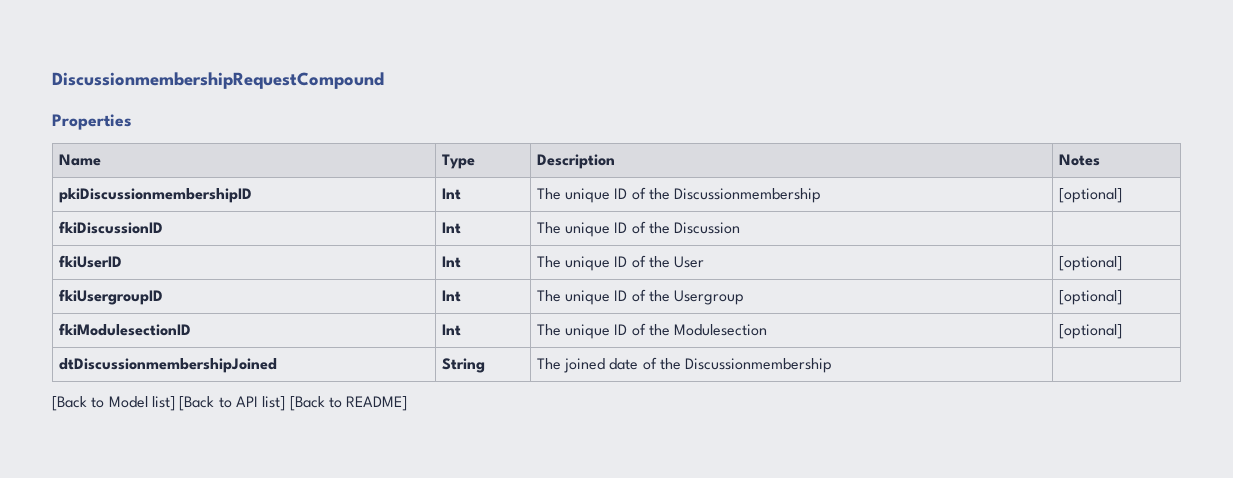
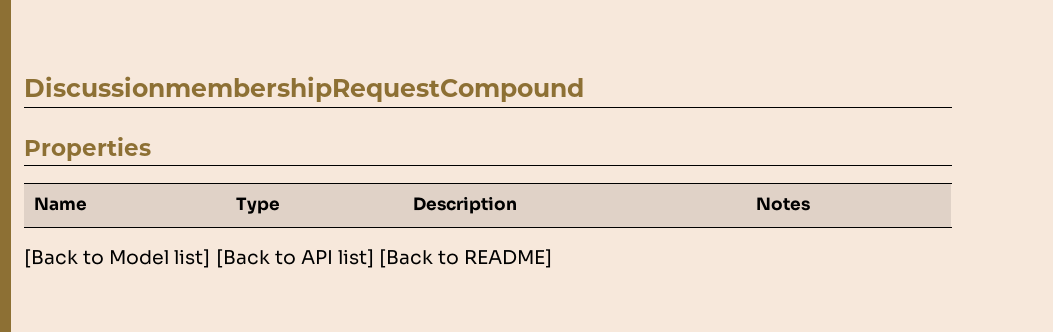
- pkiDiscussionmembershipID | Int | The unique ID of the Discussionmembership | [optional]
- fkiDiscussionID | Int | The unique ID of the Discussion |
- fkiUserID | Int | The unique ID of the User | [optional]
- fkiUsergroupID | Int | The unique ID of the Usergroup | [optional]
- fkiModulesectionID | Int | The unique ID of the Modulesection | [optional]
- dtDiscussionmembershipJoined | String | The joined date of the Discussionmembership |

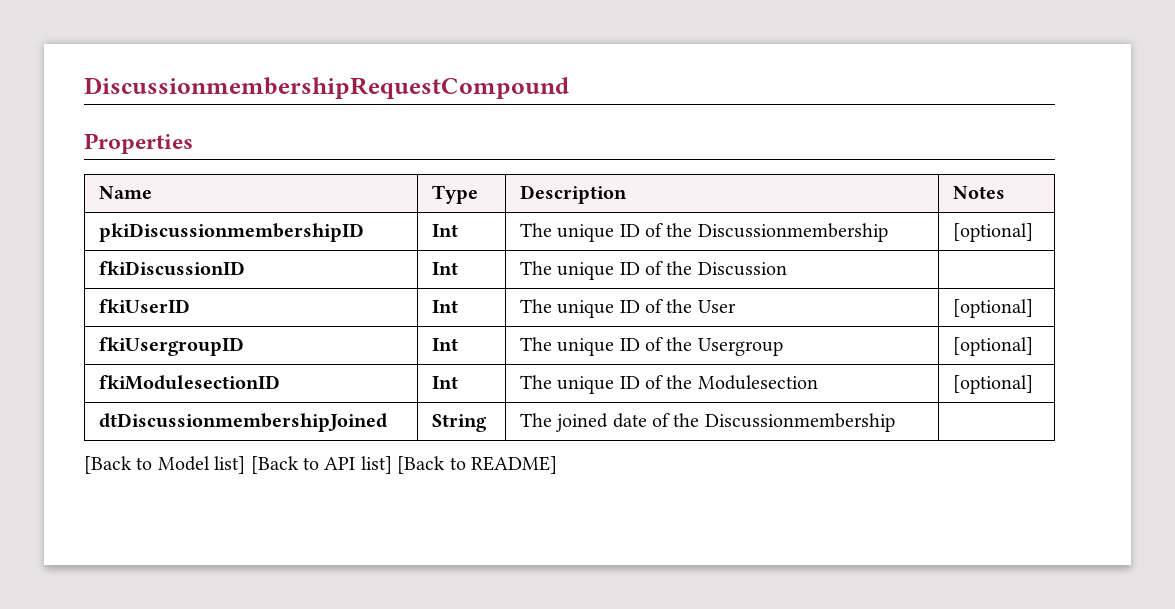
+ pkiDiscussionmembershipID | Int | The unique ID of the Discussionmembership | [optional]
+ fkiDiscussionID | Int | The unique ID of the Discussion |
+ fkiUserID | Int | The unique ID of the User | [optional]
+ fkiUsergroupID | Int | The unique ID of the Usergroup | [optional]
+ fkiModulesectionID | Int | The unique ID of the Modulesection | [optional]
+ dtDiscussionmembershipJoined | String | The joined date of the Discussionmembership |

